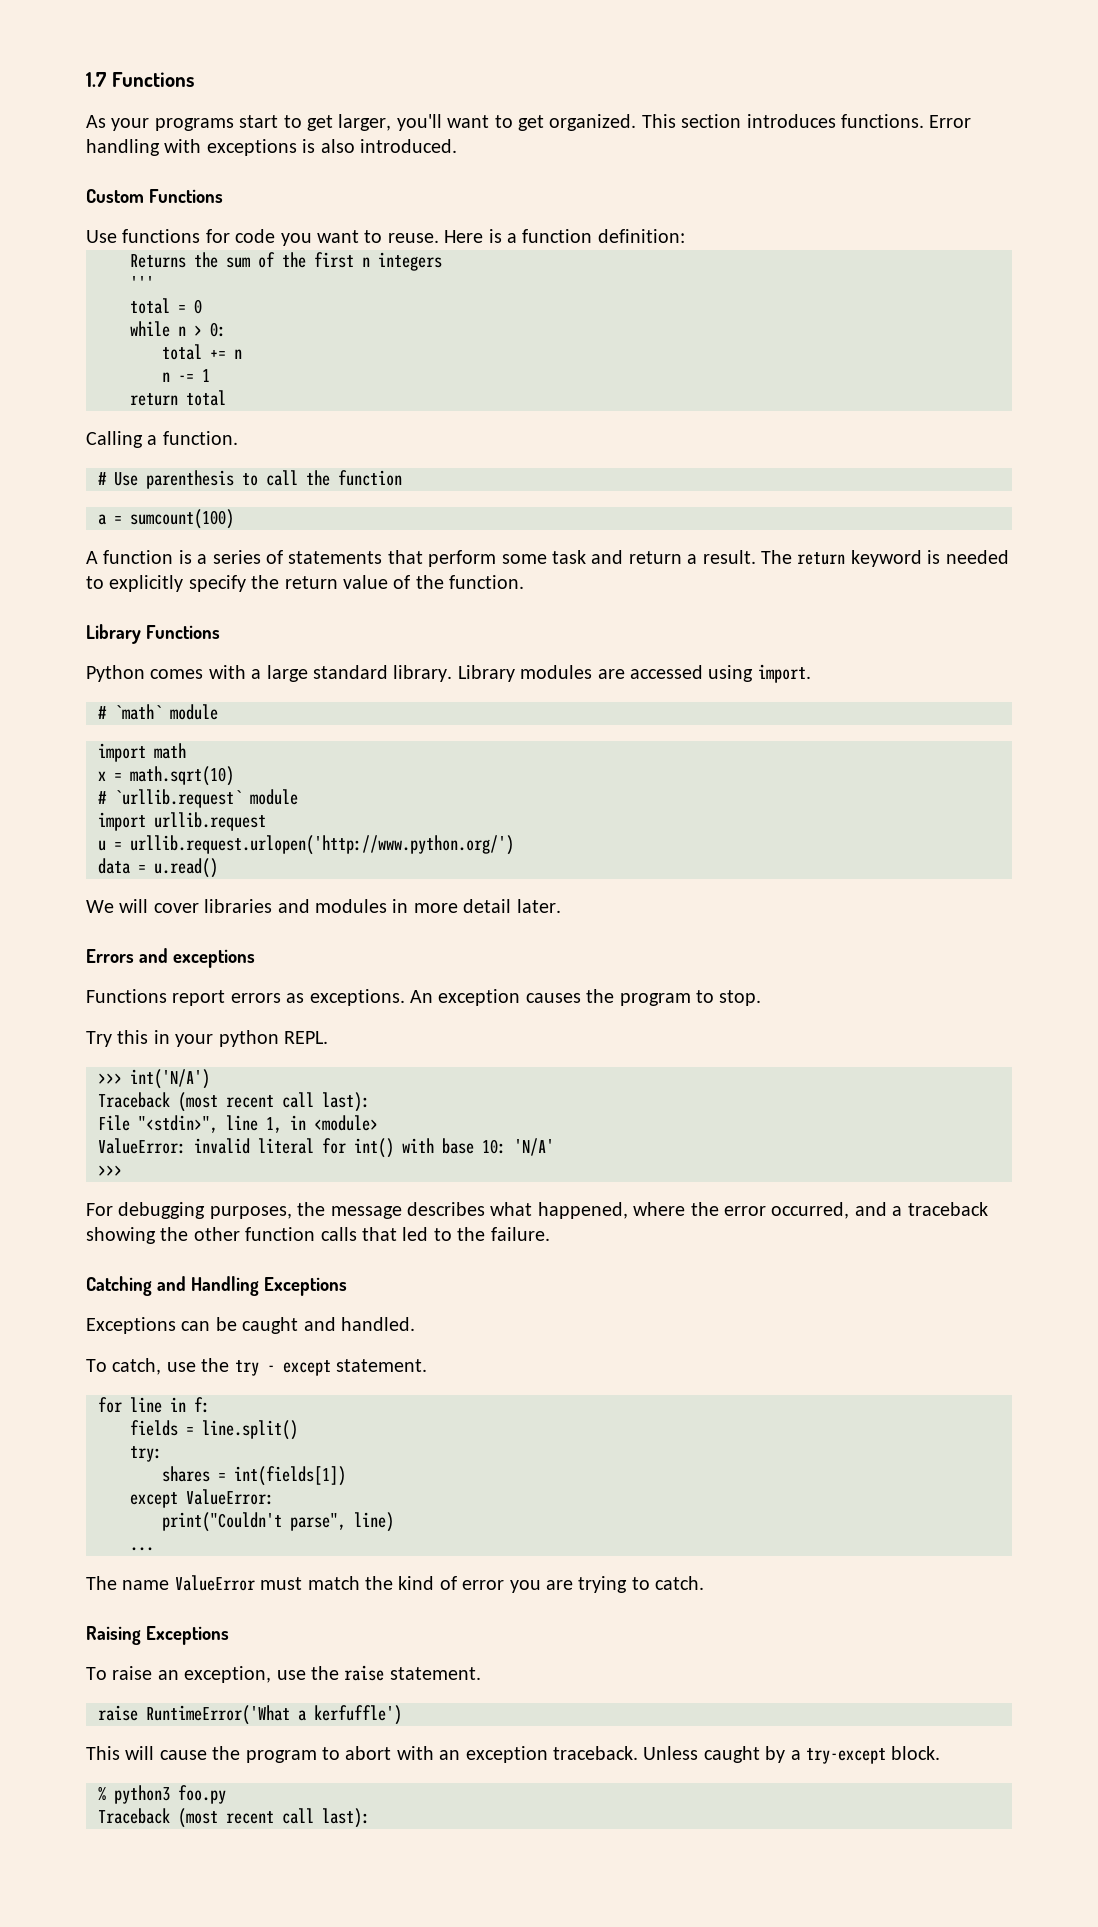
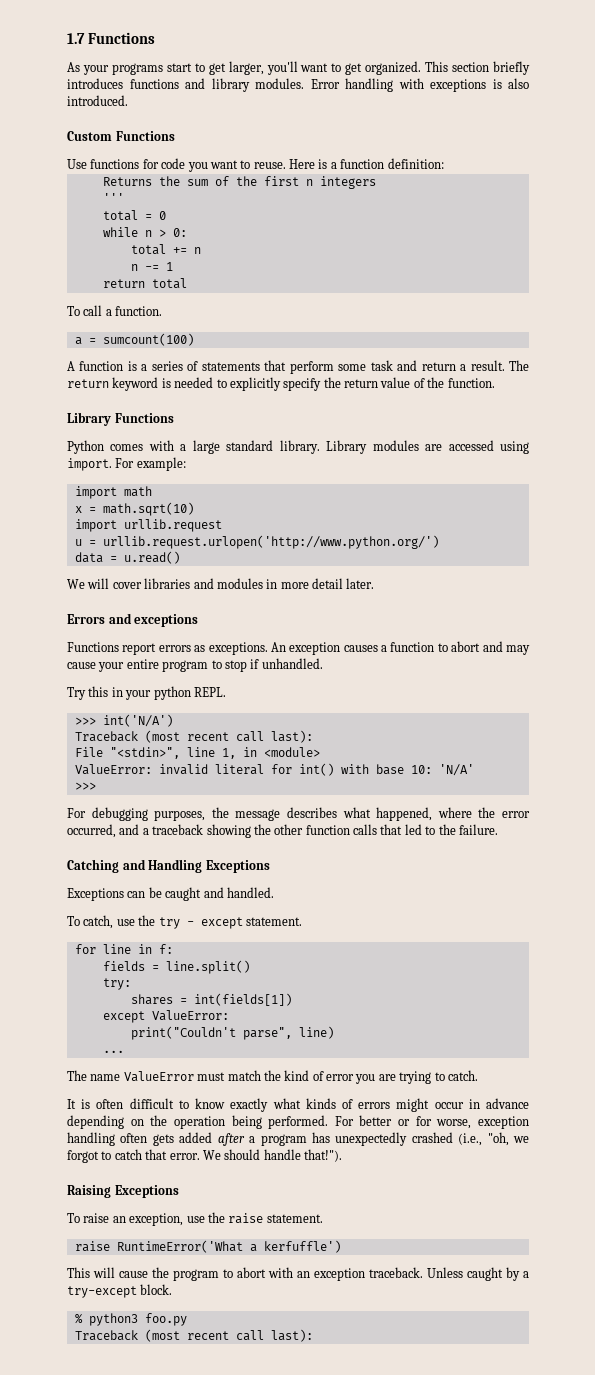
- This section introduces functions.
+ This section briefly introduces functions and library modules.
- Calling a function.
+ To call a function.
- # Use parenthesis to call the function
- Library modules are accessed using import.
- # `math` module
+ Library modules are accessed using import. For example:
- # `urllib.request` module
- An exception causes the program to stop.
+ An exception causes a function to abort and may cause your entire program to stop if unhandled.
+ It is often difficult to know exactly what kinds of errors might occur in advance depending on the operation being performed. For better or for worse, exception handling often gets added after a program has unexpectedly crashed (i.e., "oh, we forgot to catch that error. We should handle that!").

